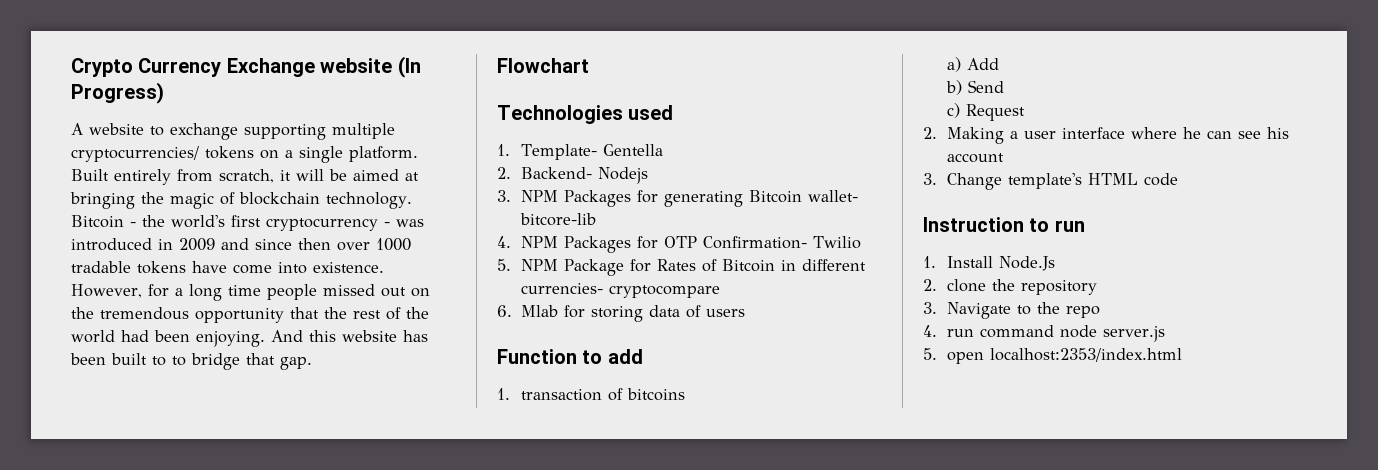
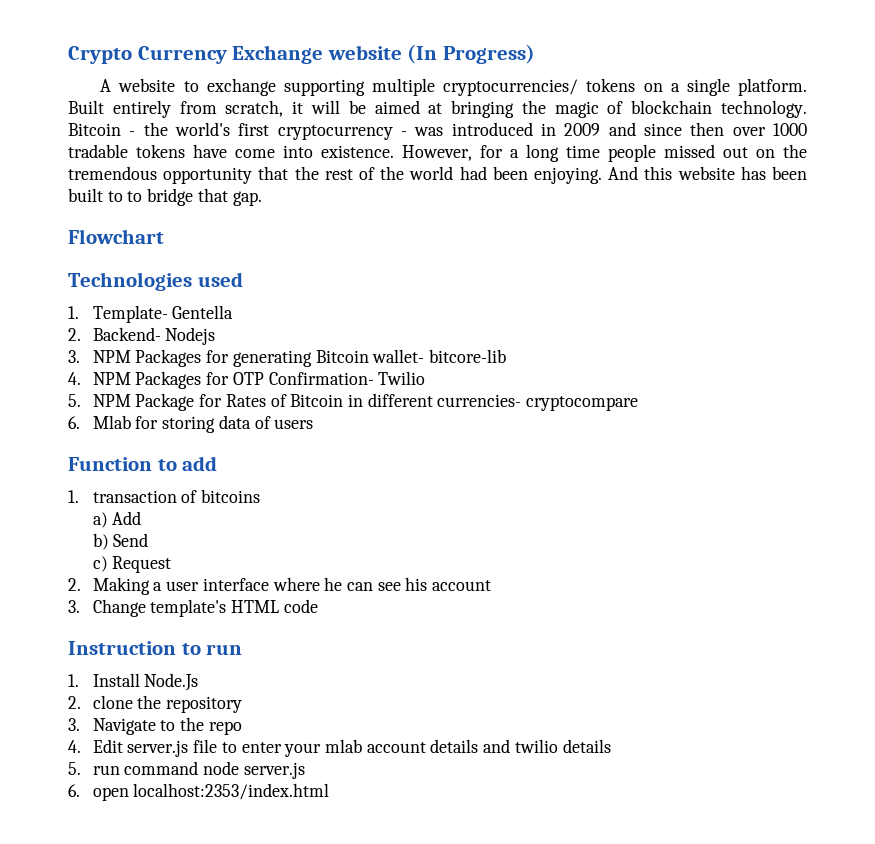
- 4. run command node server.js
+ 4. Edit server.js file to enter your mlab account details and twilio details
+ 5. run command node server.js
- 5. open localhost:2353/index.html
+ 6. open localhost:2353/index.html

